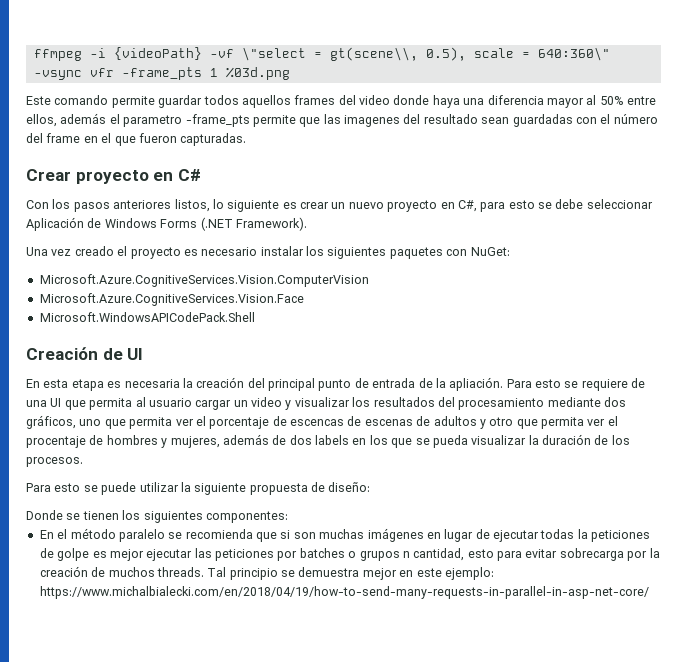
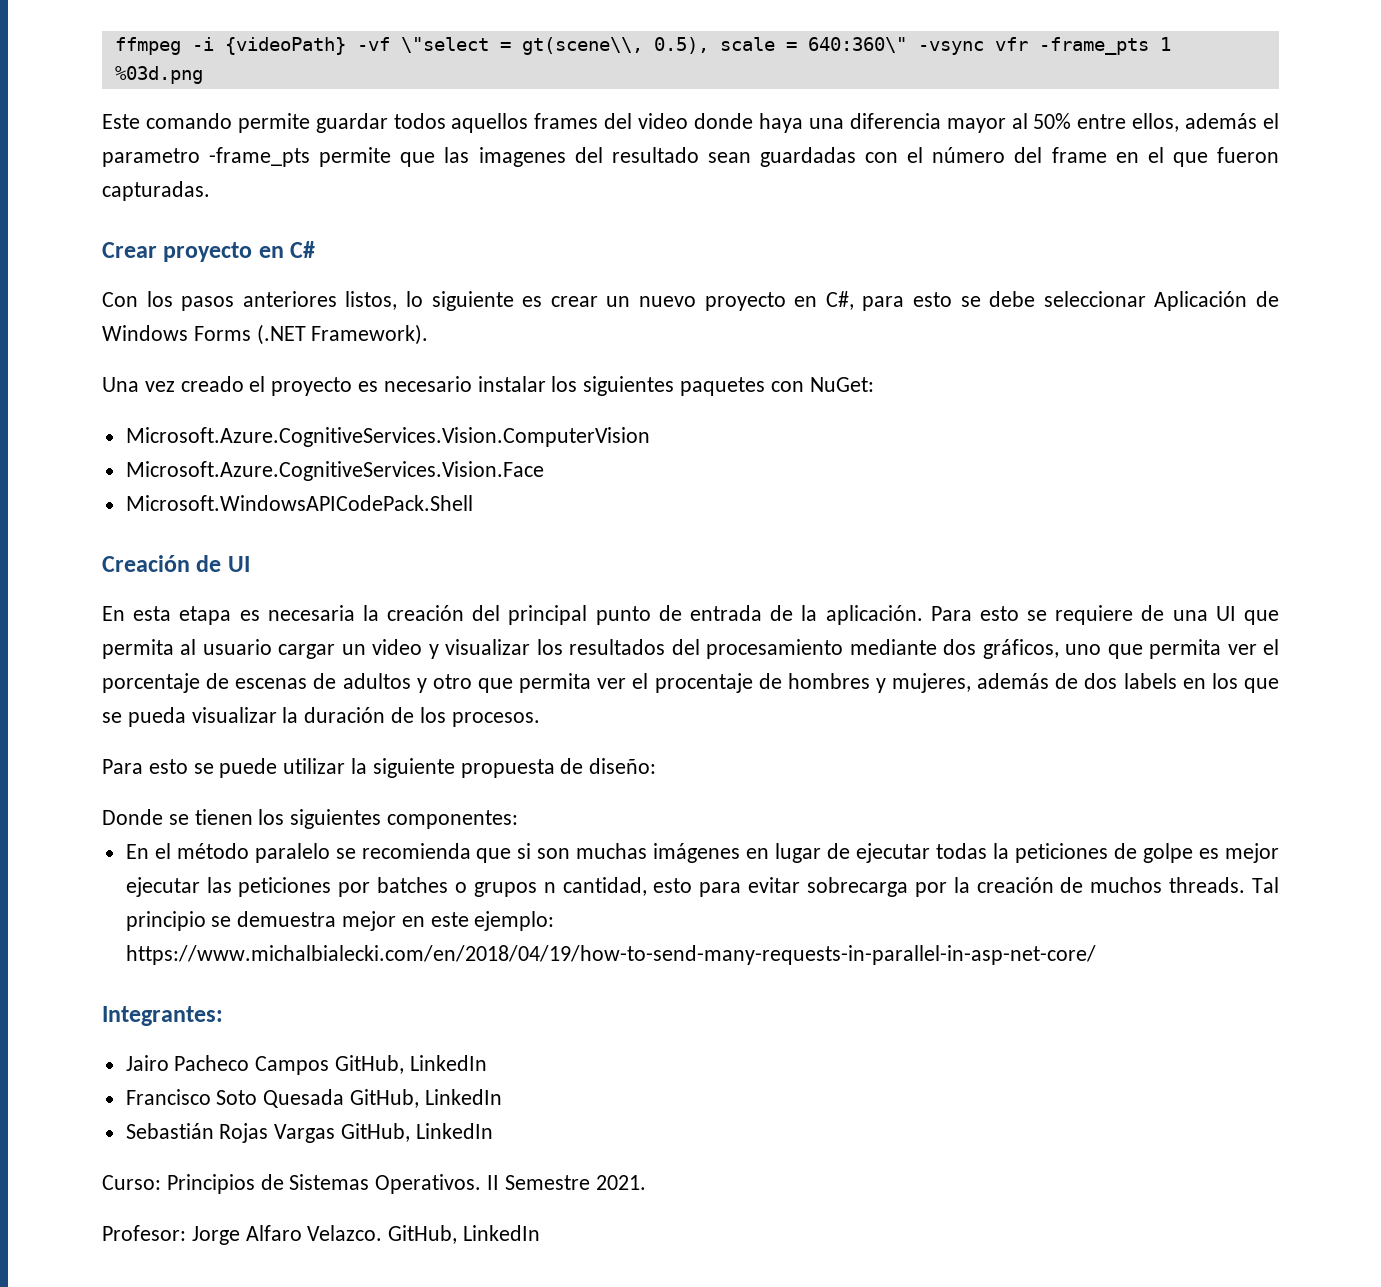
- En esta etapa es necesaria la creación del principal punto de entrada de la apliación.
+ En esta etapa es necesaria la creación del principal punto de entrada de la aplicación.
- Para esto se requiere de una UI que permita al usuario cargar un video y visualizar los resultados del procesamiento mediante dos gráficos, uno que permita ver el porcentaje de escencas de escenas de adultos y otro que permita ver el procentaje de hombres y mujeres, además de dos labels en los que se pueda visualizar la duración de los procesos.
+ Para esto se requiere de una UI que permita al usuario cargar un video y visualizar los resultados del procesamiento mediante dos gráficos, uno que permita ver el porcentaje de escenas de adultos y otro que permita ver el procentaje de hombres y mujeres, además de dos labels en los que se pueda visualizar la duración de los procesos.
+ Integrantes:
+ Jairo Pacheco Campos GitHub, LinkedIn
+ Francisco Soto Quesada GitHub, LinkedIn
+ Sebastián Rojas Vargas GitHub, LinkedIn
+ Curso: Principios de Sistemas Operativos. II Semestre 2021.
+ Profesor: Jorge Alfaro Velazco. GitHub, LinkedIn

